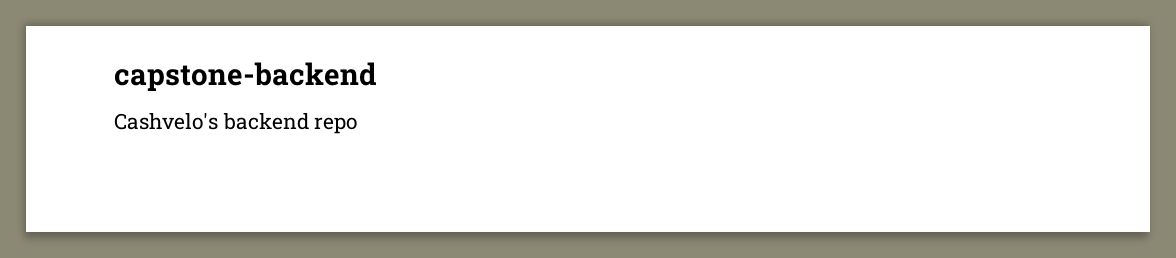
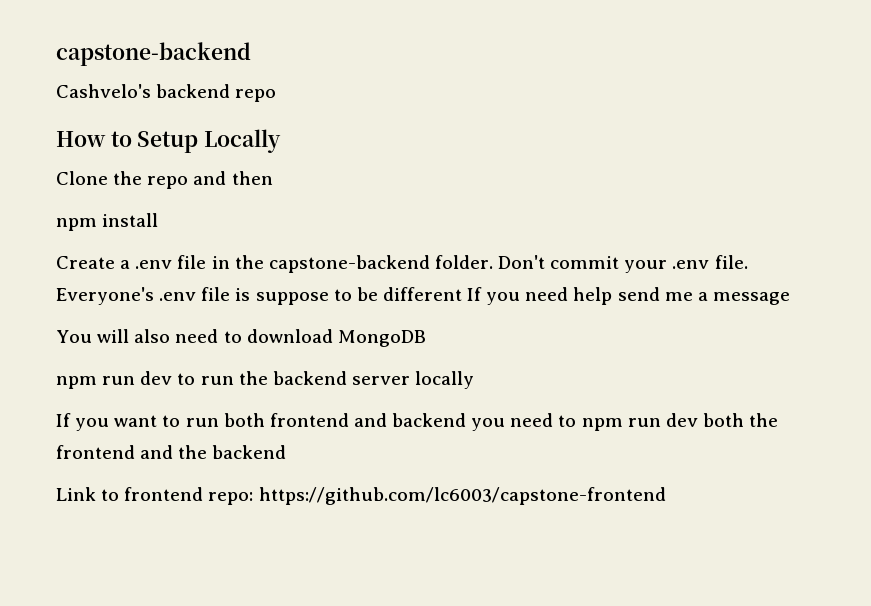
+ How to Setup Locally
+ Clone the repo and then
+ npm install
+ Create a .env file in the capstone-backend folder. Don't commit your .env file. Everyone's .env file is suppose to be different If you need help send me a message
+ You will also need to download MongoDB
+ npm run dev to run the backend server locally
+ If you want to run both frontend and backend you need to npm run dev both the frontend and the backend
+ Link to frontend repo: https://github.com/lc6003/capstone-frontend

